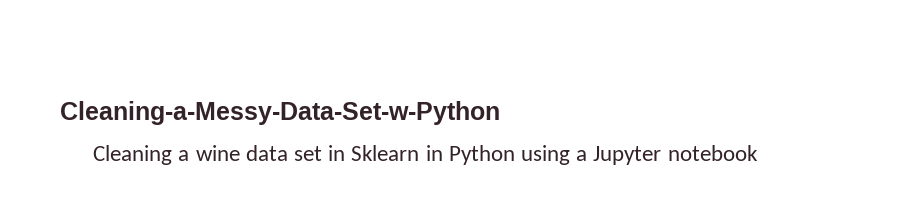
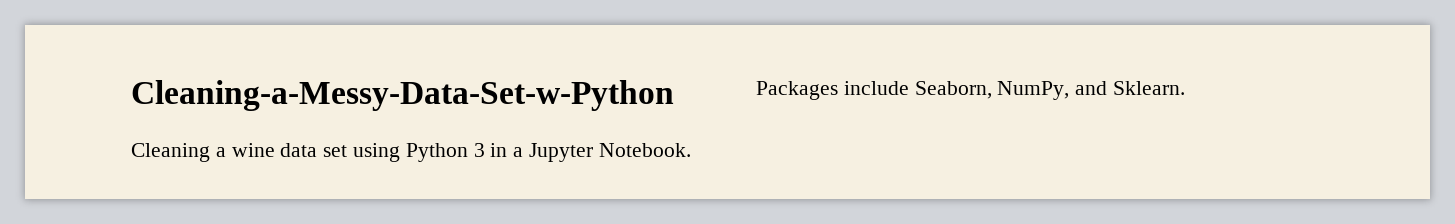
- Cleaning a wine data set in Sklearn in Python using a Jupyter notebook
+ Cleaning a wine data set using Python 3 in a Jupyter Notebook. Packages include Seaborn, NumPy, and Sklearn.

